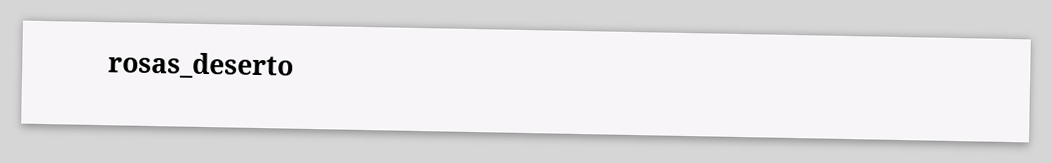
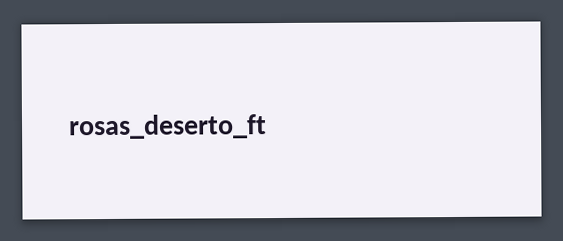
- rosas_deserto
+ rosas_deserto_ft

